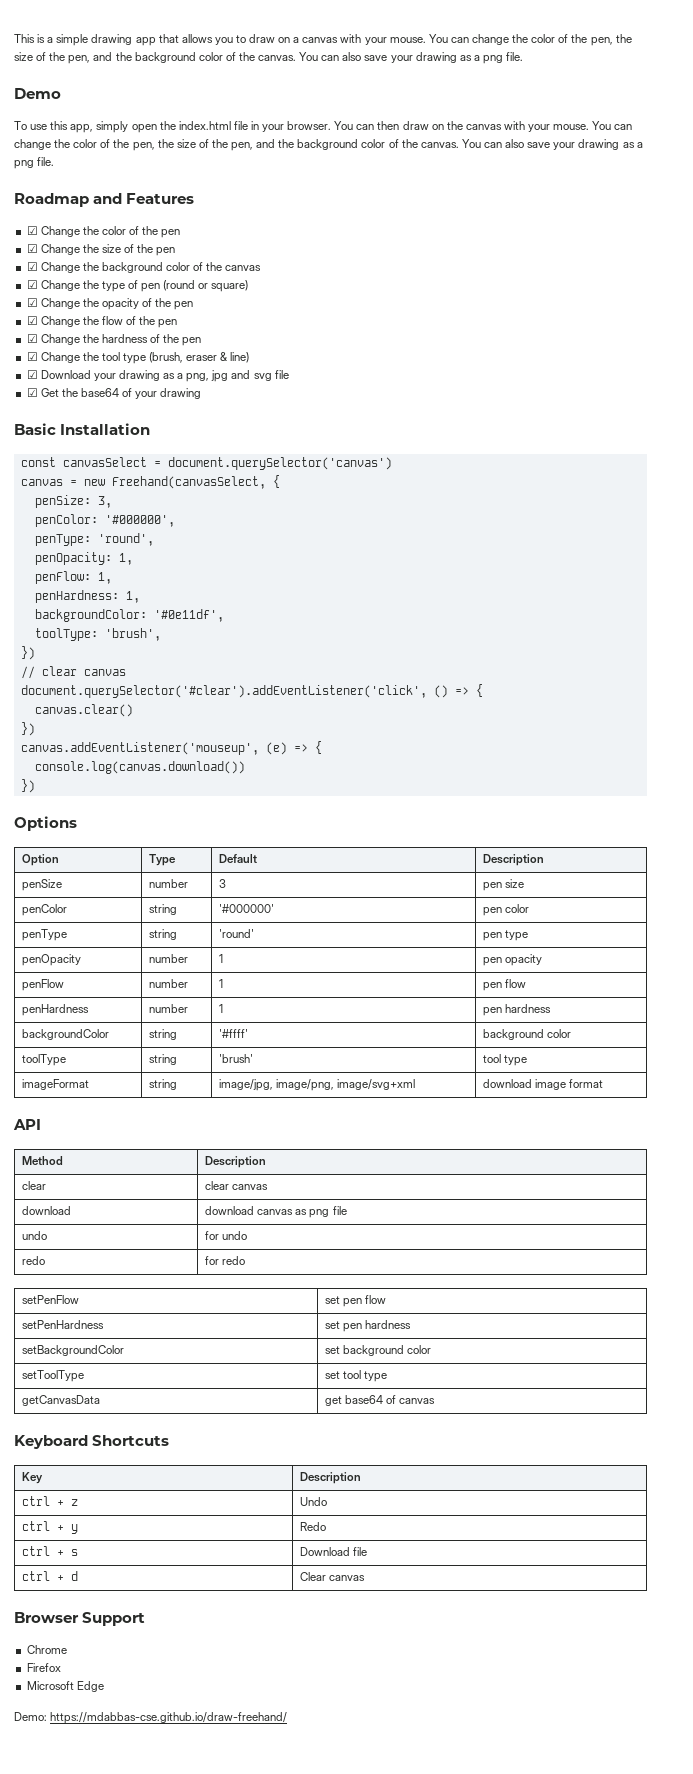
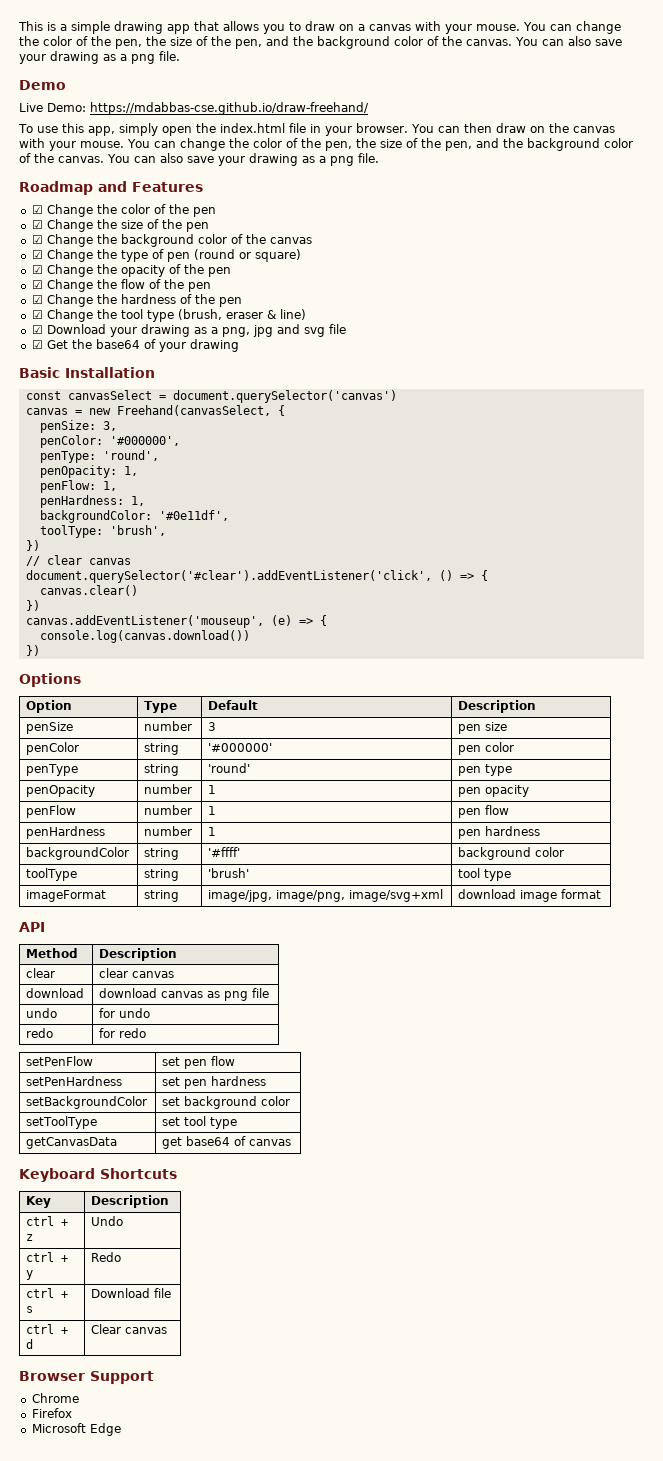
+ Live Demo: https://mdabbas-cse.github.io/draw-freehand/
- Demo: https://mdabbas-cse.github.io/draw-freehand/

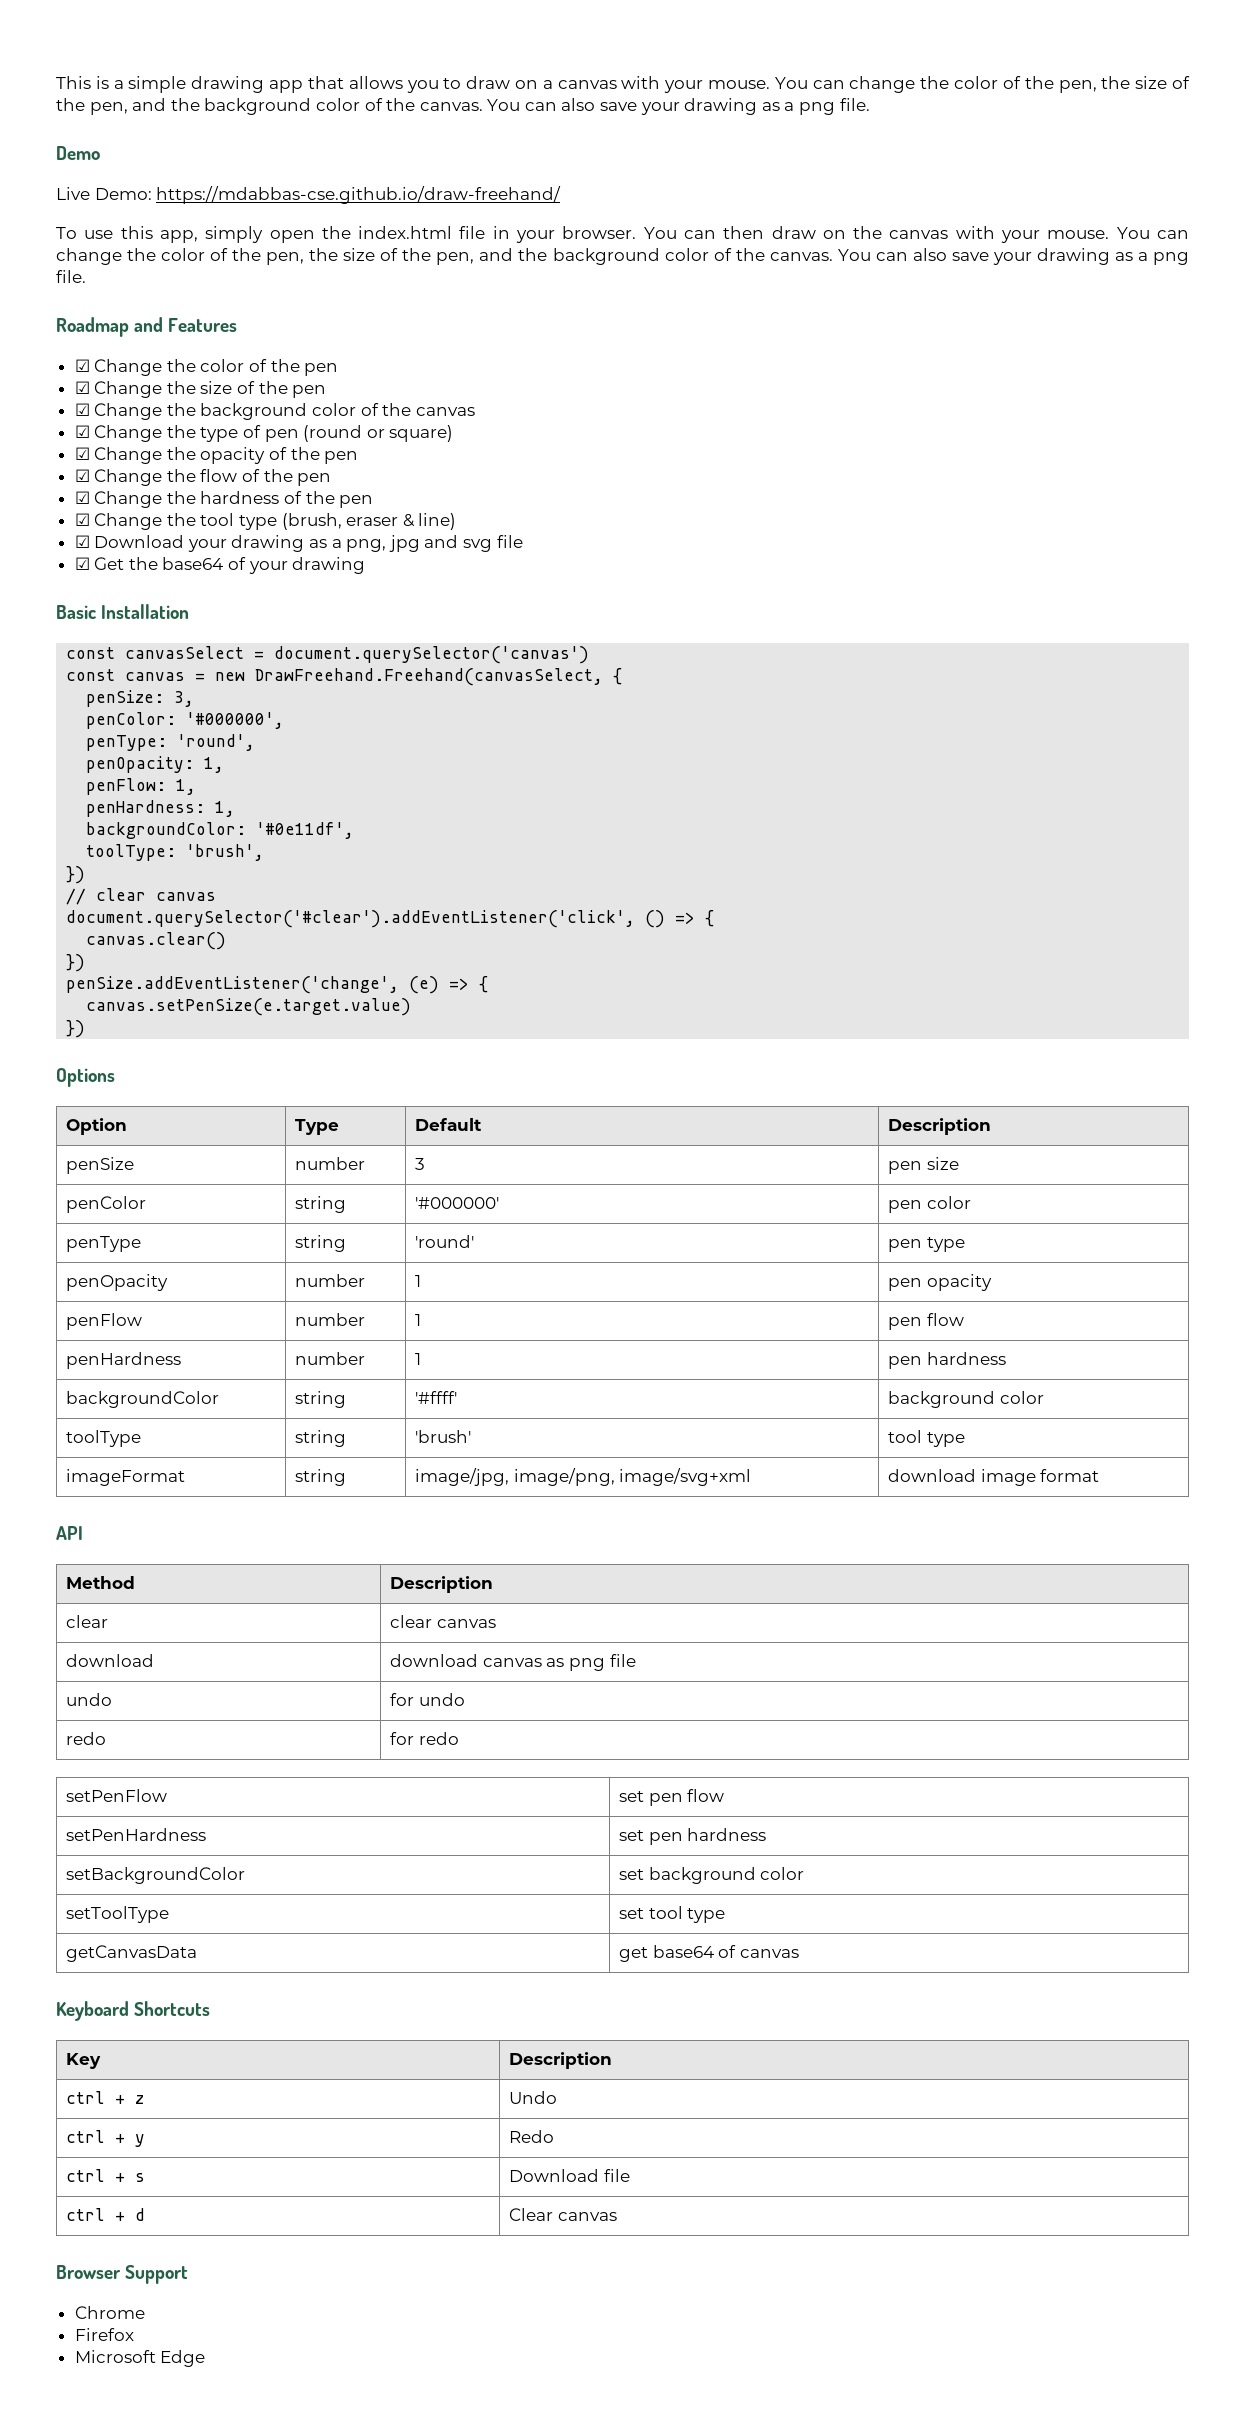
- canvas = new Freehand(canvasSelect, {
+ const canvas = new DrawFreehand.Freehand(canvasSelect, {
- canvas.addEventListener('mouseup', (e) => {
+ penSize.addEventListener('change', (e) => {
- console.log(canvas.download())
+ canvas.setPenSize(e.target.value)

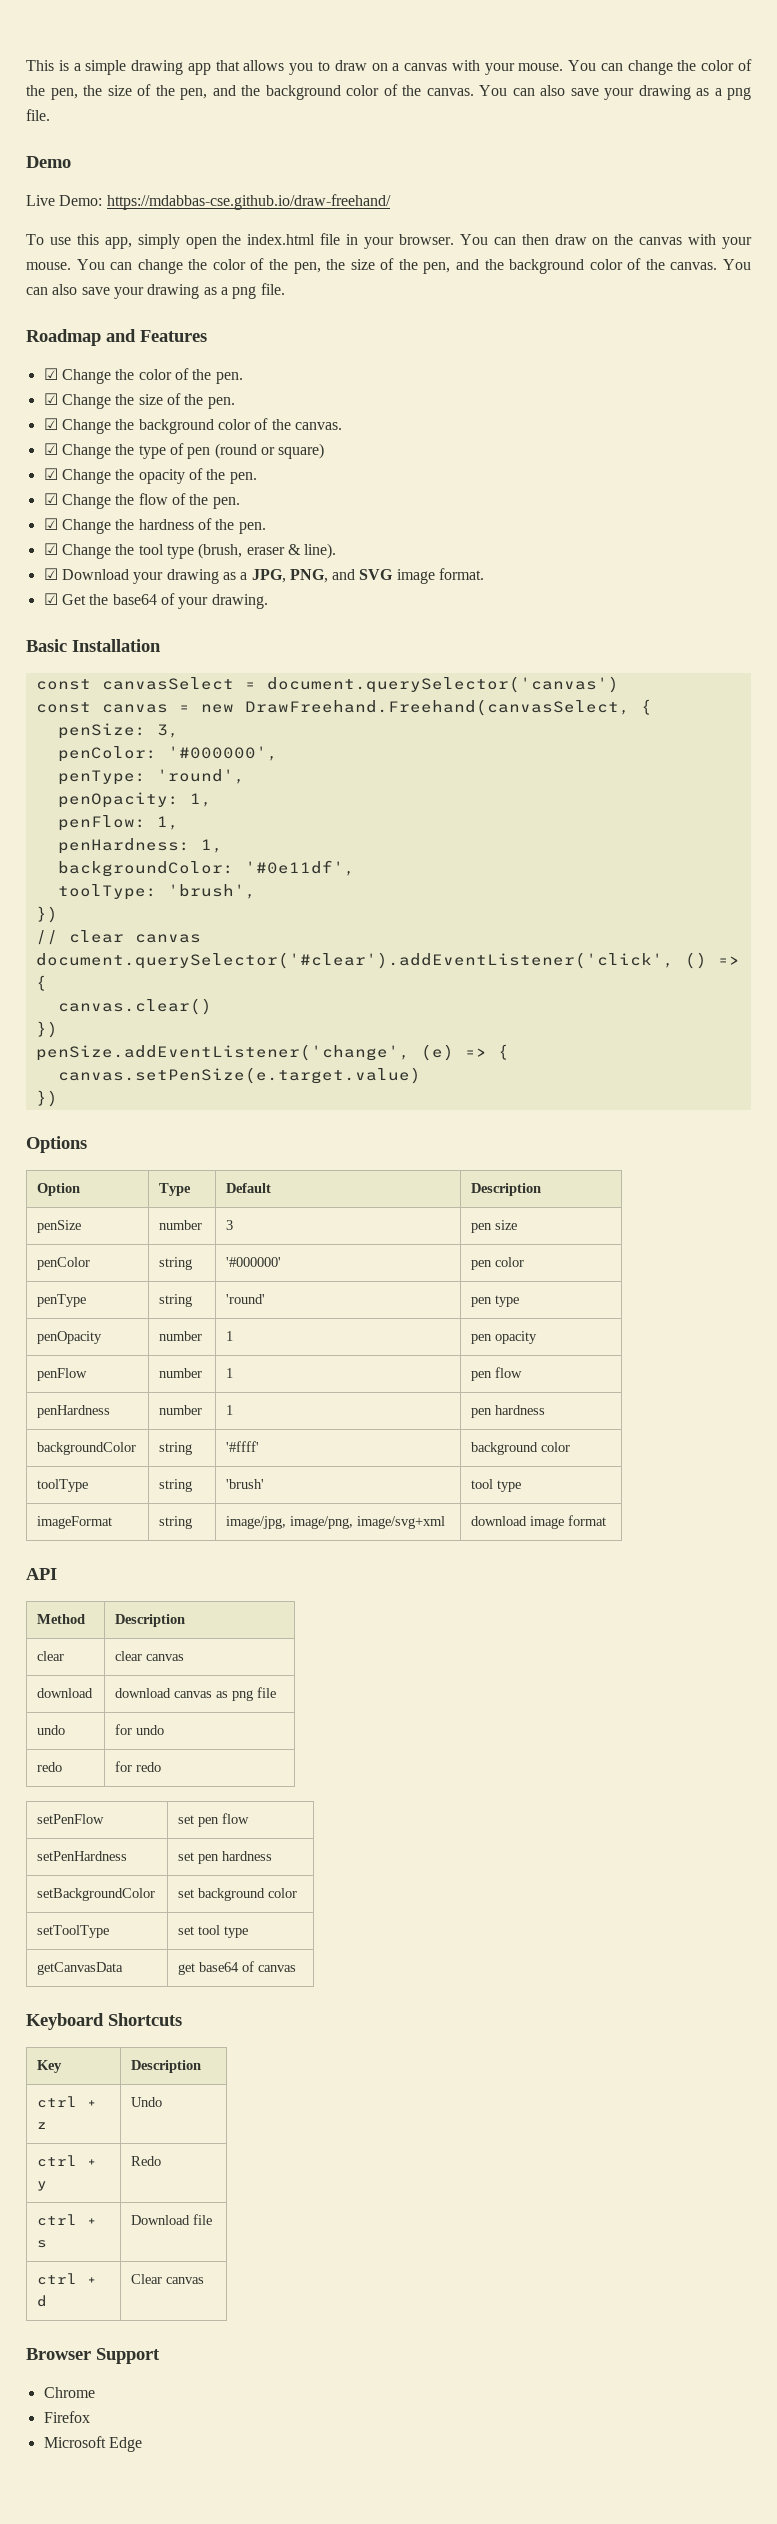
- ☑ Change the color of the pen
+ ☑ Change the color of the pen.
- ☑ Change the size of the pen
+ ☑ Change the size of the pen.
- ☑ Change the background color of the canvas
+ ☑ Change the background color of the canvas.
- ☑ Change the opacity of the pen
+ ☑ Change the opacity of the pen.
- ☑ Change the flow of the pen
+ ☑ Change the flow of the pen.
- ☑ Change the hardness of the pen
+ ☑ Change the hardness of the pen.
- ☑ Change the tool type (brush, eraser & line)
+ ☑ Change the tool type (brush, eraser & line).
- ☑ Download your drawing as a png, jpg and svg file
+ ☑ Download your drawing as a JPG, PNG, and SVG image format.
- ☑ Get the base64 of your drawing
+ ☑ Get the base64 of your drawing.

